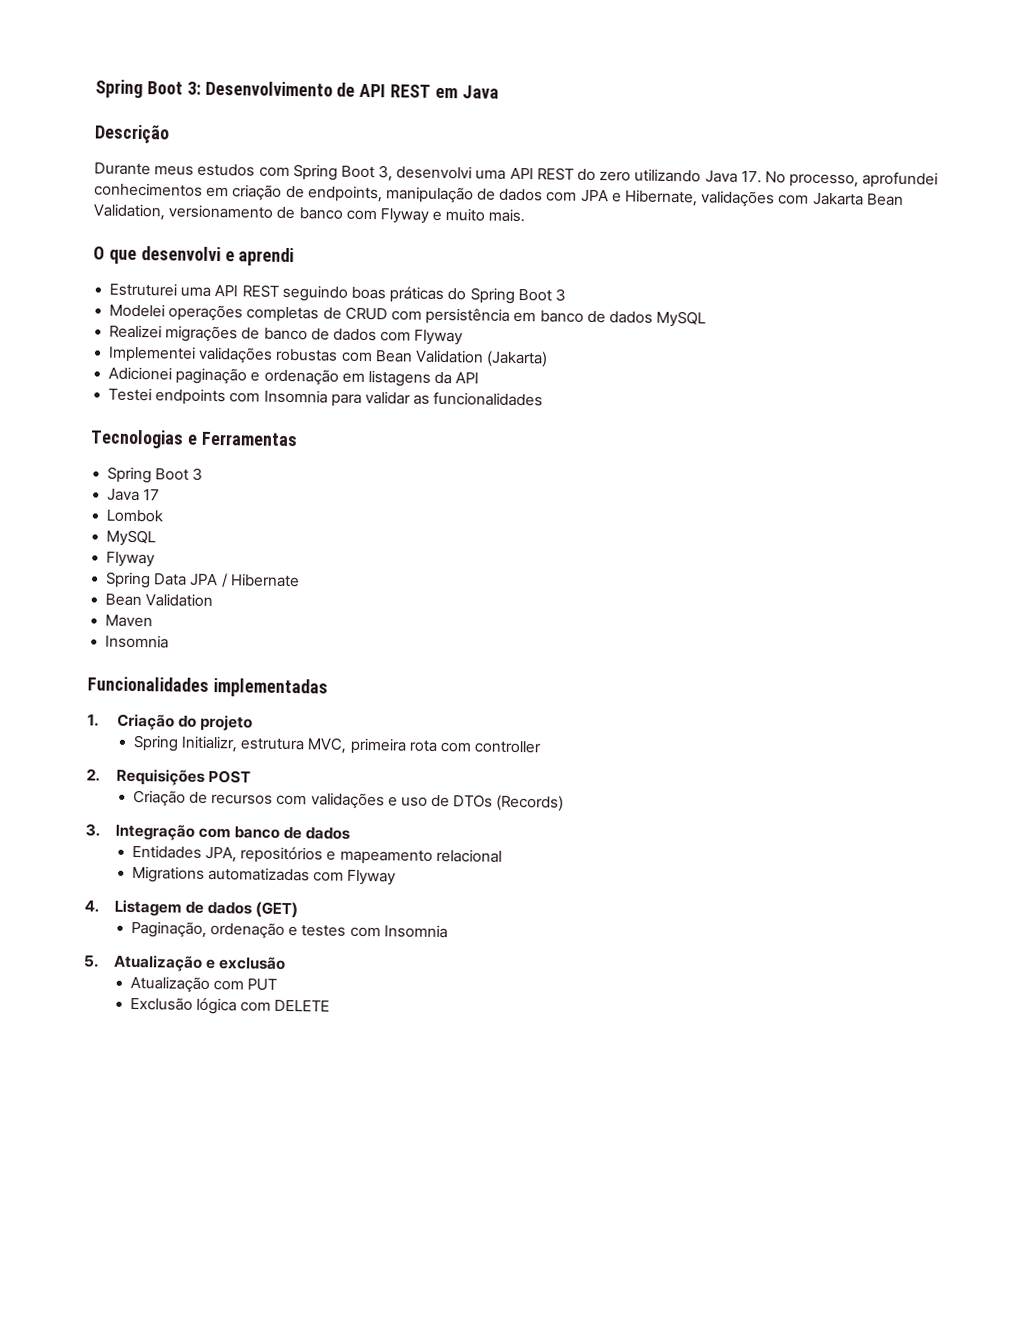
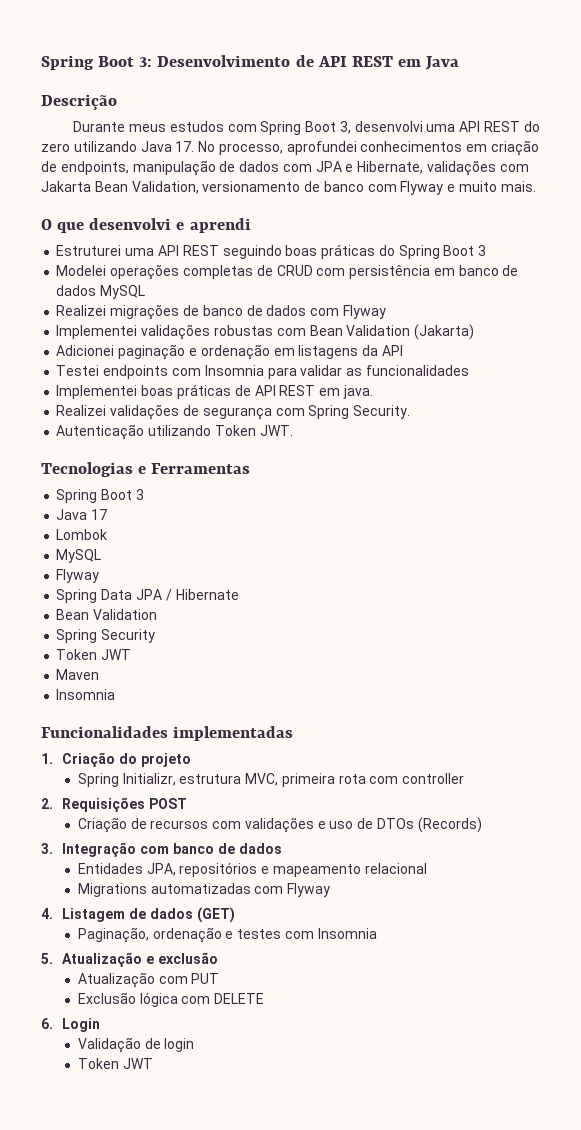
+ Implementei boas práticas de API REST em java.
+ Realizei validações de segurança com Spring Security.
+ Autenticação utilizando Token JWT.
+ Spring Security
+ Token JWT
+ 6. Login
+ Validação de login
+ Token JWT

